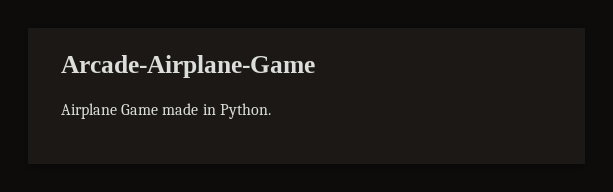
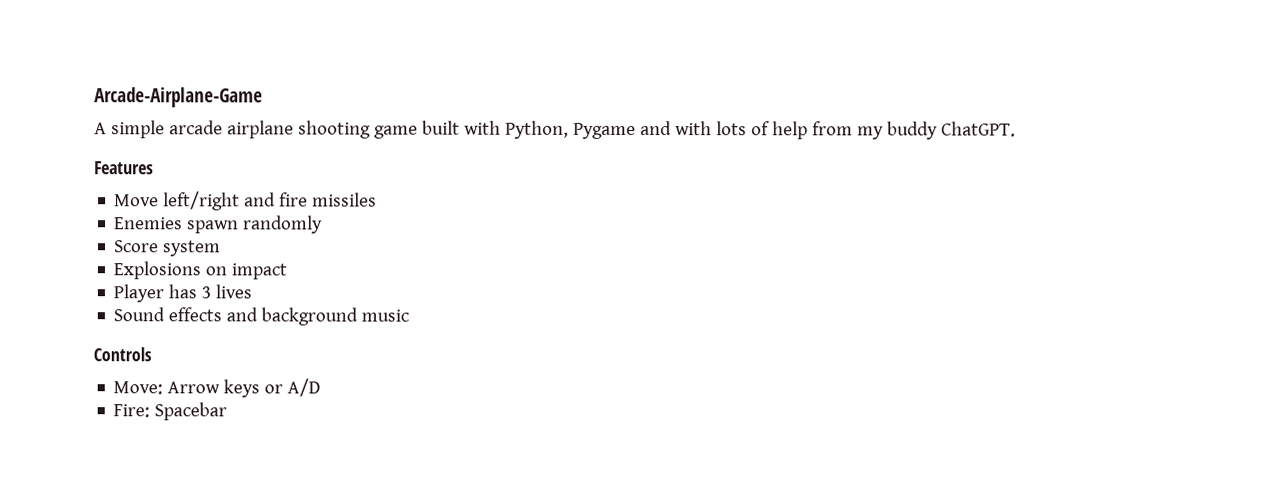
- Airplane Game made in Python.
+ A simple arcade airplane shooting game built with Python, Pygame and with lots of help from my buddy ChatGPT.
+ Features
+ Move left/right and fire missiles
+ Enemies spawn randomly
+ Score system
+ Explosions on impact
+ Player has 3 lives
+ Sound effects and background music
+ Controls
+ Move: Arrow keys or A/D
+ Fire: Spacebar

